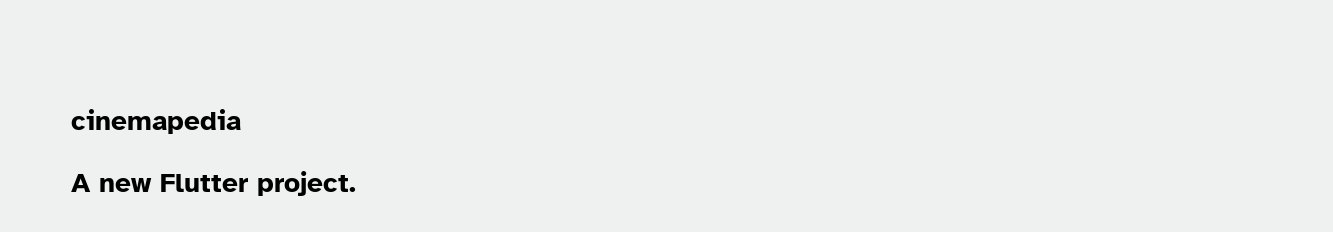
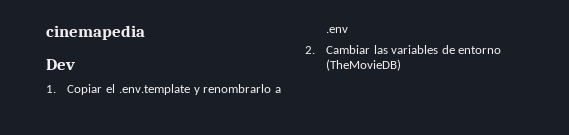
- A new Flutter project.
+ Dev
+ 1. Copiar el .env.template y renombrarlo a .env
+ 2. Cambiar las variables de entorno (TheMovieDB)

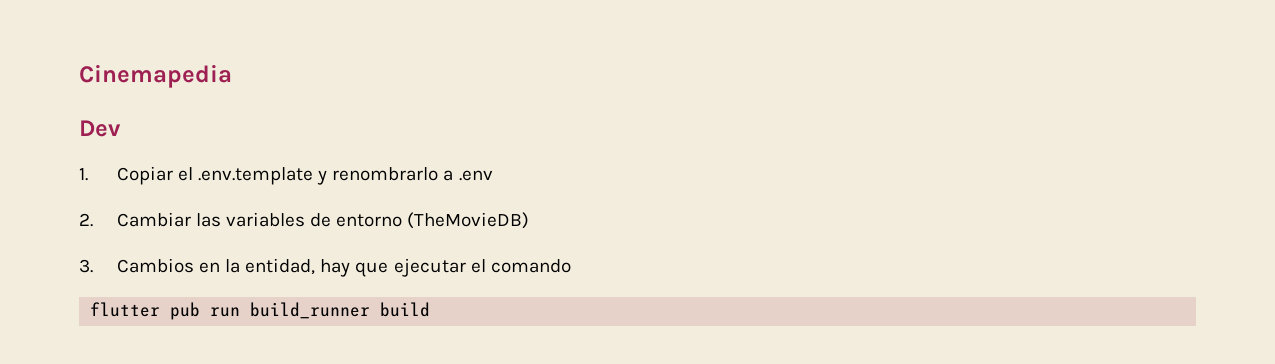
- cinemapedia
+ Cinemapedia
+ 3. Cambios en la entidad, hay que ejecutar el comando
+ flutter pub run build_runner build

